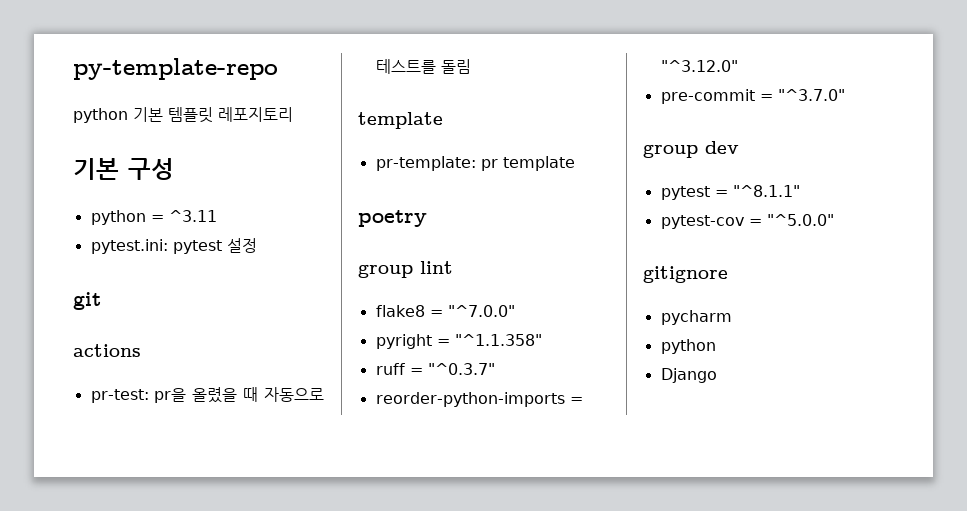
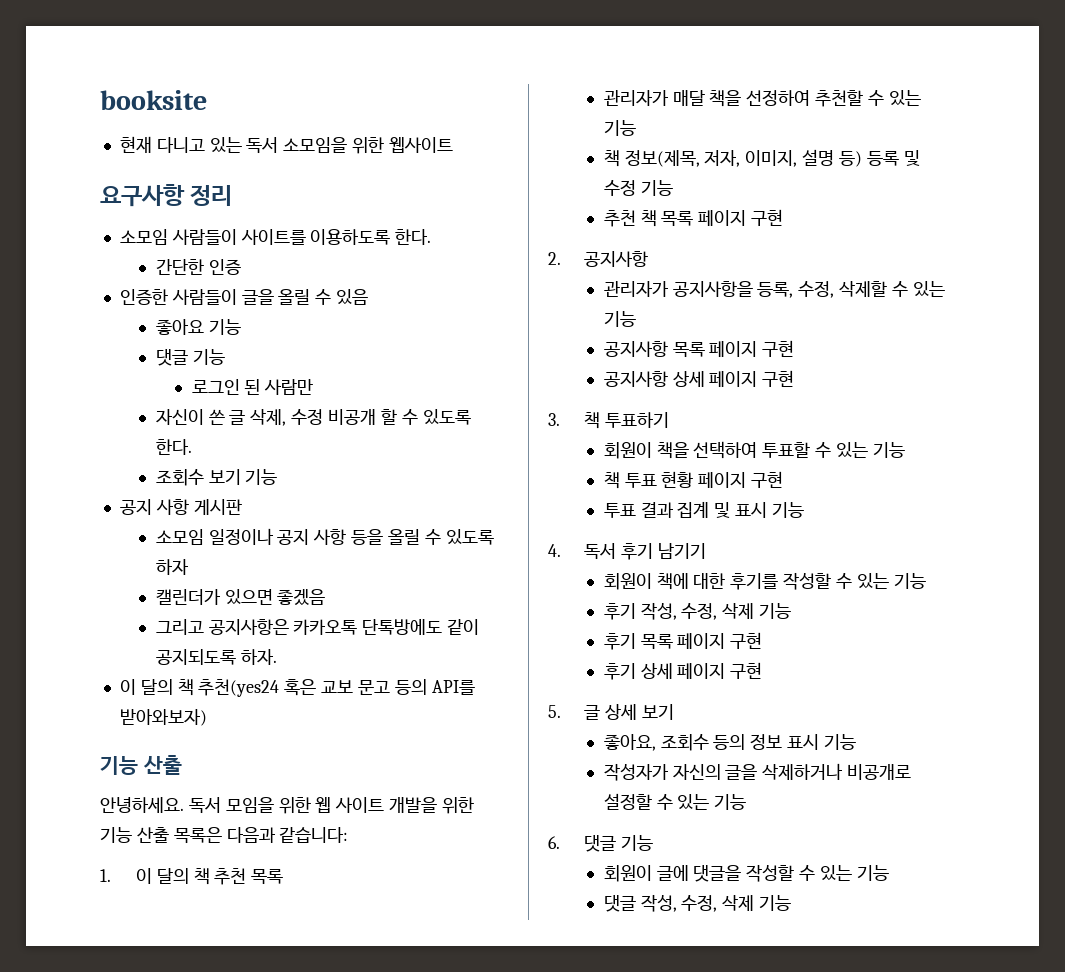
- py-template-repo
- python 기본 템플릿 레포지토리
- 기본 구성
- python = ^3.11
- pytest.ini: pytest 설정
- git
- actions
- pr-test: pr을 올렸을 때 자동으로 테스트를 돌림
- template
- pr-template: pr template
- poetry
- group lint
- flake8 = "^7.0.0"
- pyright = "^1.1.358"
- ruff = "^0.3.7"
- reorder-python-imports = "^3.12.0"
- pre-commit = "^3.7.0"
- group dev
- pytest = "^8.1.1"
- pytest-cov = "^5.0.0"
- gitignore
- pycharm
- python
- Django
+ booksite
+ 현재 다니고 있는 독서 소모임을 위한 웹사이트
+ 요구사항 정리
+ 소모임 사람들이 사이트를 이용하도록 한다.
+ 간단한 인증
+ 인증한 사람들이 글을 올릴 수 있음
+ 좋아요 기능
+ 댓글 기능
+ 로그인 된 사람만
+ 자신이 쓴 글 삭제, 수정 비공개 할 수 있도록 한다.
+ 조회수 보기 기능
+ 공지 사항 게시판
+ 소모임 일정이나 공지 사항 등을 올릴 수 있도록 하자
+ 캘린더가 있으면 좋겠음
+ 그리고 공지사항은 카카오톡 단톡방에도 같이 공지되도록 하자.
+ 이 달의 책 추천(yes24 혹은 교보 문고 등의 API를 받아와보자)
+ 기능 산출
+ 안녕하세요. 독서 모임을 위한 웹 사이트 개발을 위한 기능 산출 목록은 다음과 같습니다:
+ 1. 이 달의 책 추천 목록
+ 관리자가 매달 책을 선정하여 추천할 수 있는 기능
+ 책 정보(제목, 저자, 이미지, 설명 등) 등록 및 수정 기능
+ 추천 책 목록 페이지 구현
+ 2. 공지사항
+ 관리자가 공지사항을 등록, 수정, 삭제할 수 있는 기능
+ 공지사항 목록 페이지 구현
+ 공지사항 상세 페이지 구현
+ 3. 책 투표하기
+ 회원이 책을 선택하여 투표할 수 있는 기능
+ 책 투표 현황 페이지 구현
+ 투표 결과 집계 및 표시 기능
+ 4. 독서 후기 남기기
+ 회원이 책에 대한 후기를 작성할 수 있는 기능
+ 후기 작성, 수정, 삭제 기능
+ 후기 목록 페이지 구현
+ 후기 상세 페이지 구현
+ 5. 글 상세 보기
+ 좋아요, 조회수 등의 정보 표시 기능
+ 작성자가 자신의 글을 삭제하거나 비공개로 설정할 수 있는 기능
+ 6. 댓글 기능
+ 회원이 글에 댓글을 작성할 수 있는 기능
+ 댓글 작성, 수정, 삭제 기능

